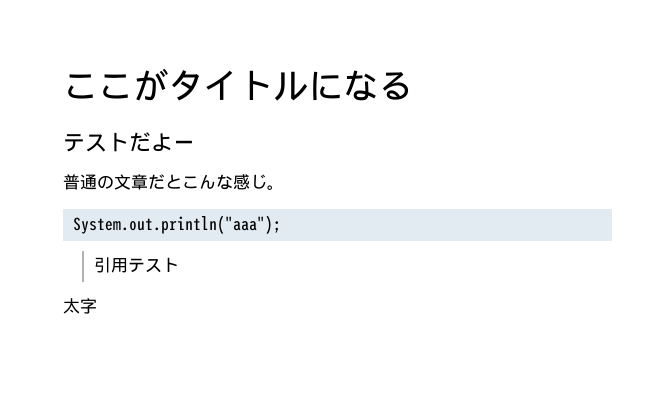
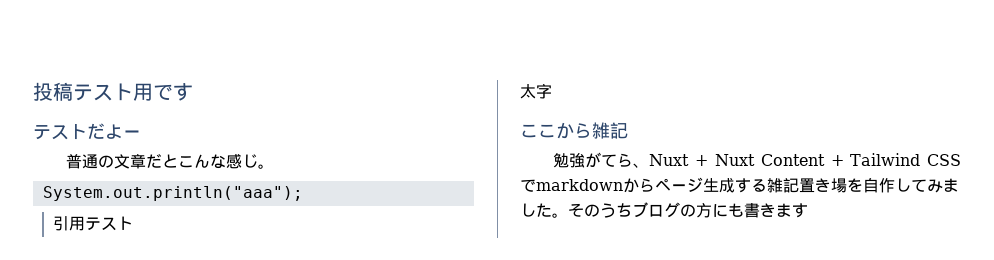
- ここがタイトルになる
+ 投稿テスト用です
+ ここから雑記
+ 勉強がてら、Nuxt + Nuxt Content + Tailwind CSSでmarkdownからページ生成する雑記置き場を自作してみました。そのうちブログの方にも書きます

